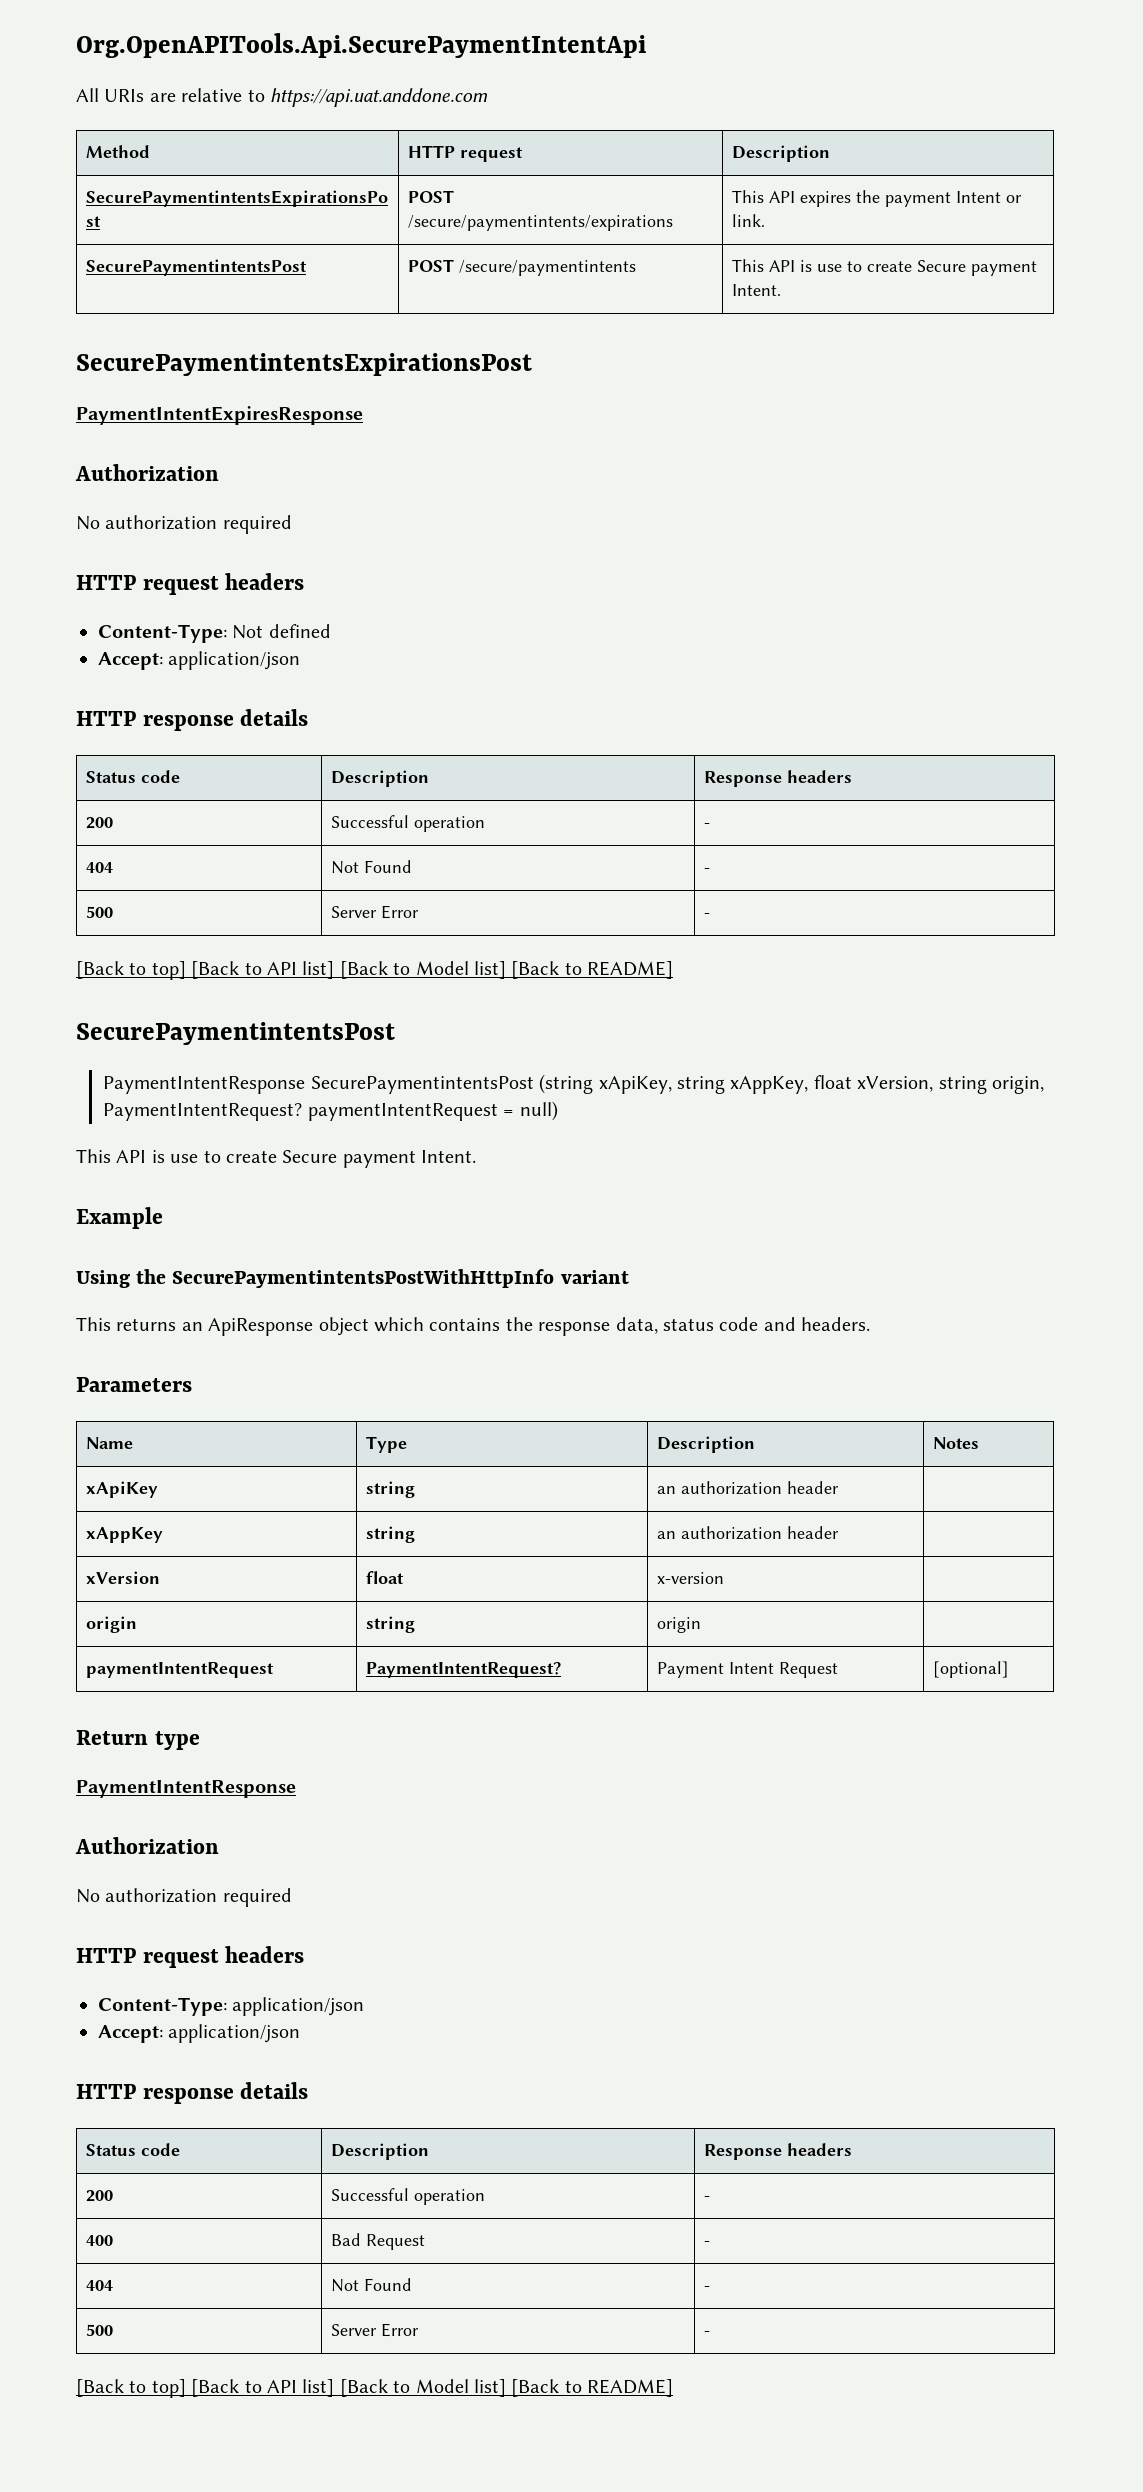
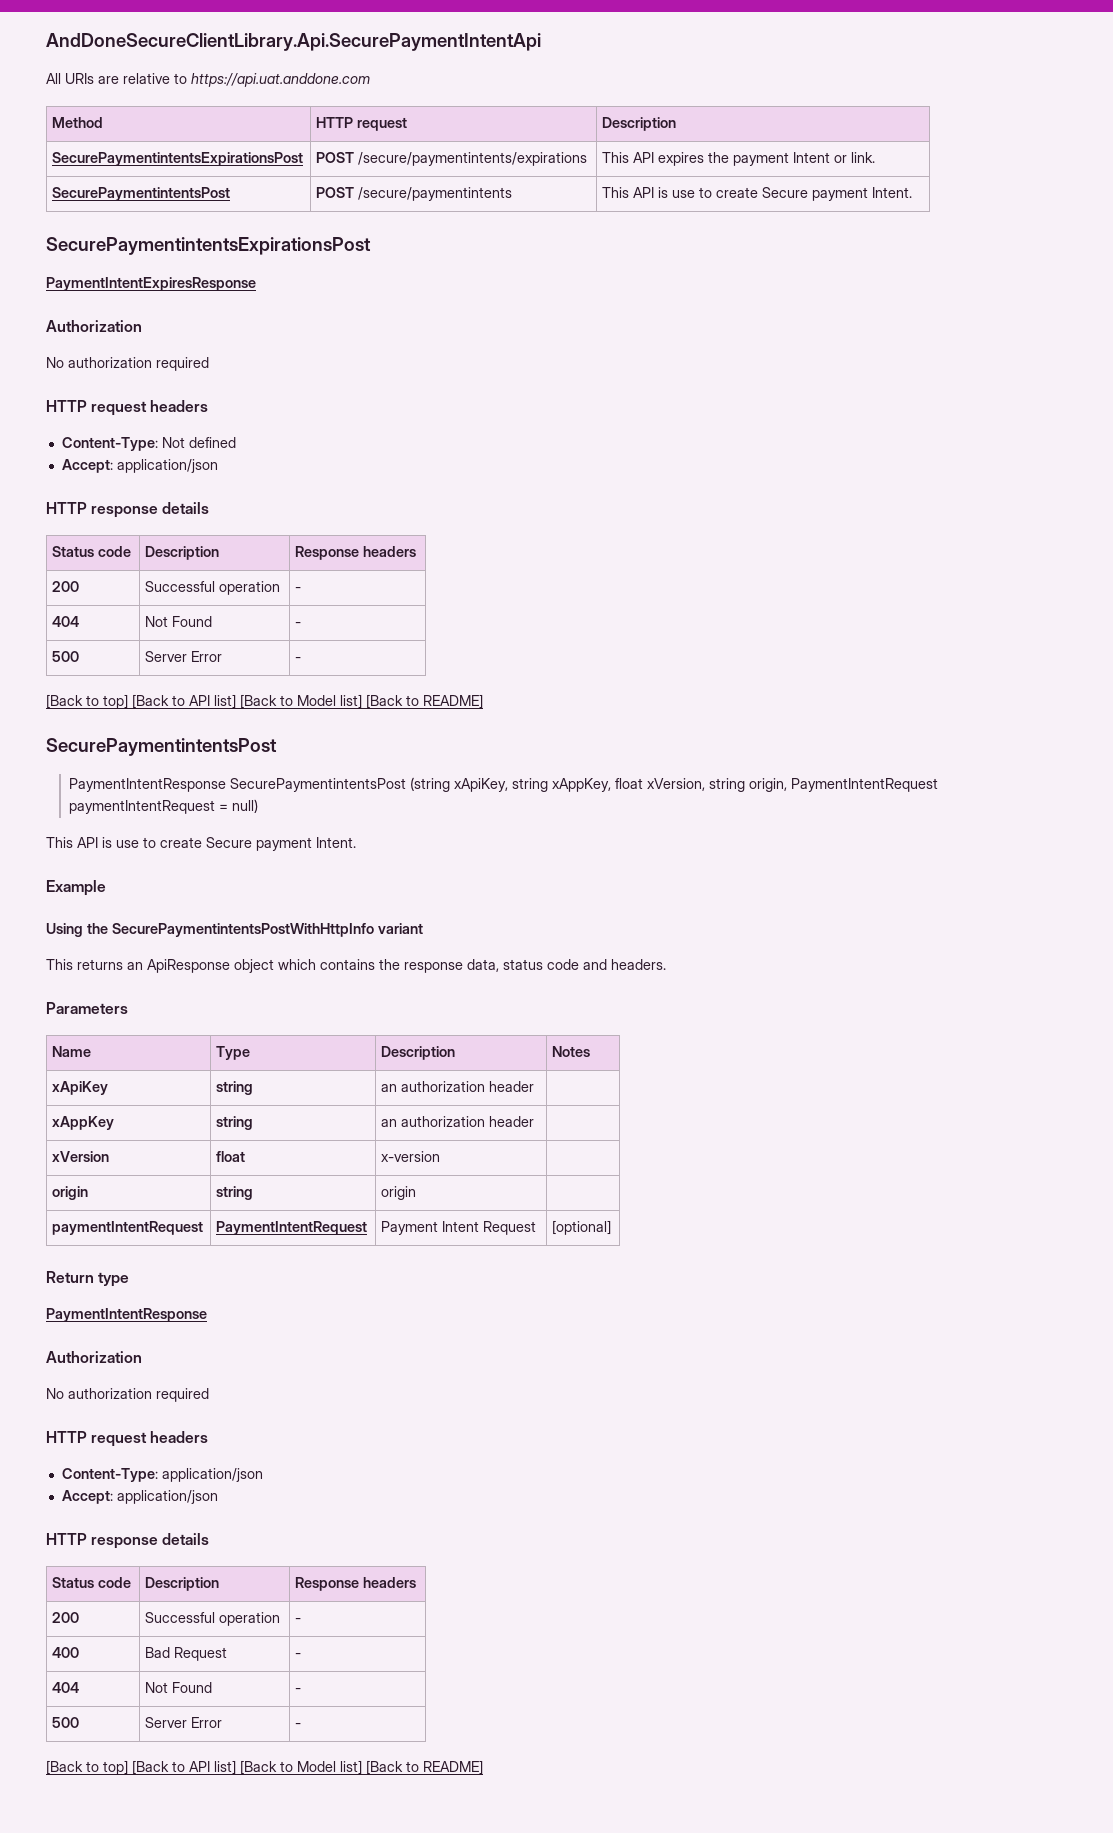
- Org.OpenAPITools.Api.SecurePaymentIntentApi
+ AndDoneSecureClientLibrary.Api.SecurePaymentIntentApi
- PaymentIntentResponse SecurePaymentintentsPost (string xApiKey, string xAppKey, float xVersion, string origin, PaymentIntentRequest? paymentIntentRequest = null)
+ PaymentIntentResponse SecurePaymentintentsPost (string xApiKey, string xAppKey, float xVersion, string origin, PaymentIntentRequest paymentIntentRequest = null)
- paymentIntentRequest | PaymentIntentRequest? | Payment Intent Request | [optional]
+ paymentIntentRequest | PaymentIntentRequest | Payment Intent Request | [optional]

